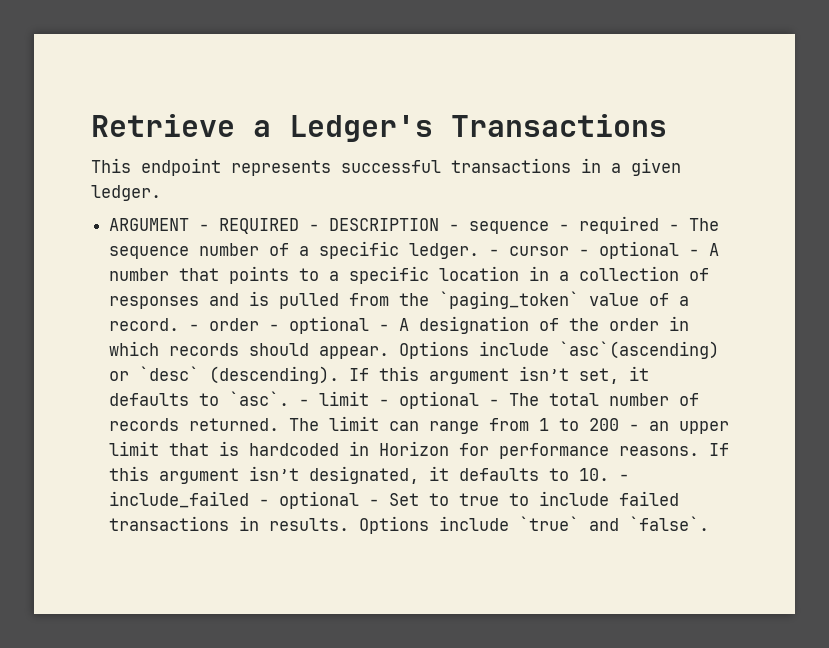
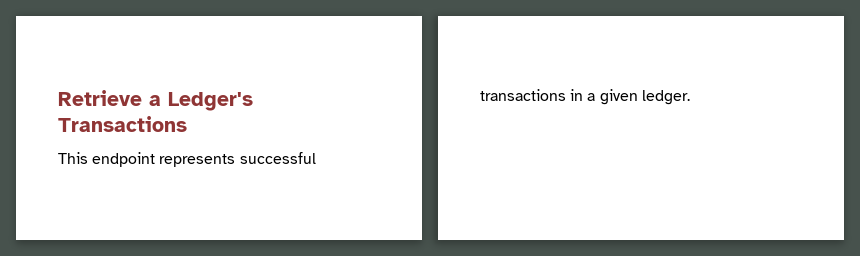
- ARGUMENT - REQUIRED - DESCRIPTION - sequence - required - The sequence number of a specific ledger. - cursor - optional - A number that points to a specific location in a collection of responses and is pulled from the `paging_token` value of a record. - order - optional - A designation of the order in which records should appear. Options include `asc`(ascending) or `desc` (descending). If this argument isn’t set, it defaults to `asc`. - limit - optional - The total number of records returned. The limit can range from 1 to 200 - an upper limit that is hardcoded in Horizon for performance reasons. If this argument isn’t designated, it defaults to 10. - include_failed - optional - Set to true to include failed transactions in results. Options include `true` and `false`.

